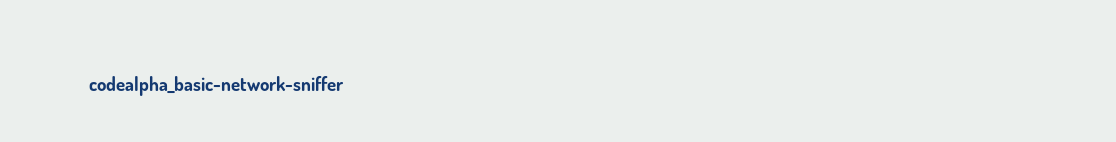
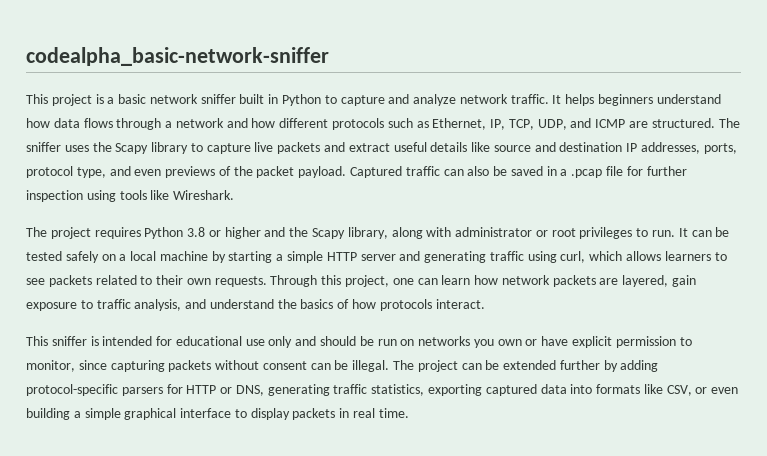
+ This project is a basic network sniffer built in Python to capture and analyze network traffic. It helps beginners understand how data flows through a network and how different protocols such as Ethernet, IP, TCP, UDP, and ICMP are structured. The sniffer uses the Scapy library to capture live packets and extract useful details like source and destination IP addresses, ports, protocol type, and even previews of the packet payload. Captured traffic can also be saved in a .pcap file for further inspection using tools like Wireshark.
+ The project requires Python 3.8 or higher and the Scapy library, along with administrator or root privileges to run. It can be tested safely on a local machine by starting a simple HTTP server and generating traffic using curl, which allows learners to see packets related to their own requests. Through this project, one can learn how network packets are layered, gain exposure to traffic analysis, and understand the basics of how protocols interact.
+ This sniffer is intended for educational use only and should be run on networks you own or have explicit permission to monitor, since capturing packets without consent can be illegal. The project can be extended further by adding protocol-specific parsers for HTTP or DNS, generating traffic statistics, exporting captured data into formats like CSV, or even building a simple graphical interface to display packets in real time.

